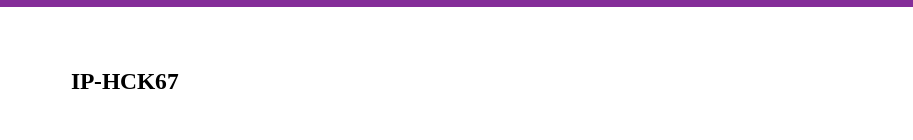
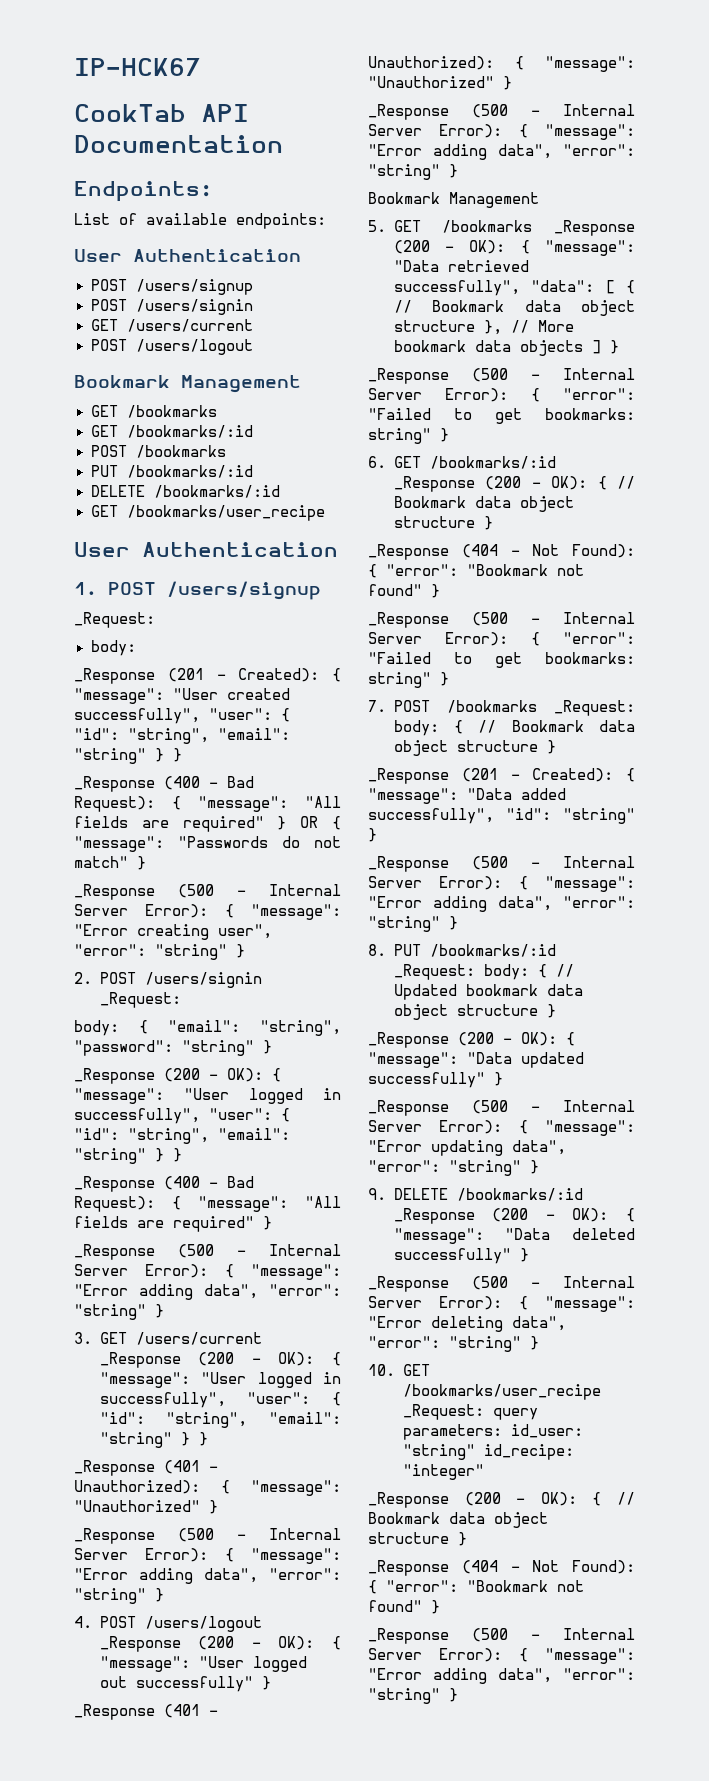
+ CookTab API Documentation
+ Endpoints:
+ List of available endpoints:
+ User Authentication
+ POST /users/signup
+ POST /users/signin
+ GET /users/current
+ POST /users/logout
+ Bookmark Management
+ GET /bookmarks
+ GET /bookmarks/:id
+ POST /bookmarks
+ PUT /bookmarks/:id
+ DELETE /bookmarks/:id
+ GET /bookmarks/user_recipe
+ User Authentication
+ 1. POST /users/signup
+ _Request:
+ body:
+ _Response (201 - Created): { "message": "User created successfully", "user": { "id": "string", "email": "string" } }
+ _Response (400 - Bad Request): { "message": "All fields are required" } OR { "message": "Passwords do not match" }
+ _Response (500 - Internal Server Error): { "message": "Error creating user", "error": "string" }
+ 2. POST /users/signin _Request:
+ body: { "email": "string", "password": "string" }
+ _Response (200 - OK): { "message": "User logged in successfully", "user": { "id": "string", "email": "string" } }
+ _Response (400 - Bad Request): { "message": "All fields are required" }
+ _Response (500 - Internal Server Error): { "message": "Error adding data", "error": "string" }
+ 3. GET /users/current _Response (200 - OK): { "message": "User logged in successfully", "user": { "id": "string", "email": "string" } }
+ _Response (401 - Unauthorized): { "message": "Unauthorized" }
+ _Response (500 - Internal Server Error): { "message": "Error adding data", "error": "string" }
+ 4. POST /users/logout _Response (200 - OK): { "message": "User logged out successfully" }
+ _Response (401 - Unauthorized): { "message": "Unauthorized" }
+ _Response (500 - Internal Server Error): { "message": "Error adding data", "error": "string" }
+ Bookmark Management
+ 5. GET /bookmarks _Response (200 - OK): { "message": "Data retrieved successfully", "data": [ { // Bookmark data object structure }, // More bookmark data objects ] }
+ _Response (500 - Internal Server Error): { "error": "Failed to get bookmarks: string" }
+ 6. GET /bookmarks/:id _Response (200 - OK): { // Bookmark data object structure }
+ _Response (404 - Not Found): { "error": "Bookmark not found" }
+ _Response (500 - Internal Server Error): { "error": "Failed to get bookmarks: string" }
+ 7. POST /bookmarks _Request: body: { // Bookmark data object structure }
+ _Response (201 - Created): { "message": "Data added successfully", "id": "string" }
+ _Response (500 - Internal Server Error): { "message": "Error adding data", "error": "string" }
+ 8. PUT /bookmarks/:id _Request: body: { // Updated bookmark data object structure }
+ _Response (200 - OK): { "message": "Data updated successfully" }
+ _Response (500 - Internal Server Error): { "message": "Error updating data", "error": "string" }
+ 9. DELETE /bookmarks/:id _Response (200 - OK): { "message": "Data deleted successfully" }
+ _Response (500 - Internal Server Error): { "message": "Error deleting data", "error": "string" }
+ 10. GET /bookmarks/user_recipe _Request: query parameters: id_user: "string" id_recipe: "integer"
+ _Response (200 - OK): { // Bookmark data object structure }
+ _Response (404 - Not Found): { "error": "Bookmark not found" }
+ _Response (500 - Internal Server Error): { "message": "Error adding data", "error": "string" }

